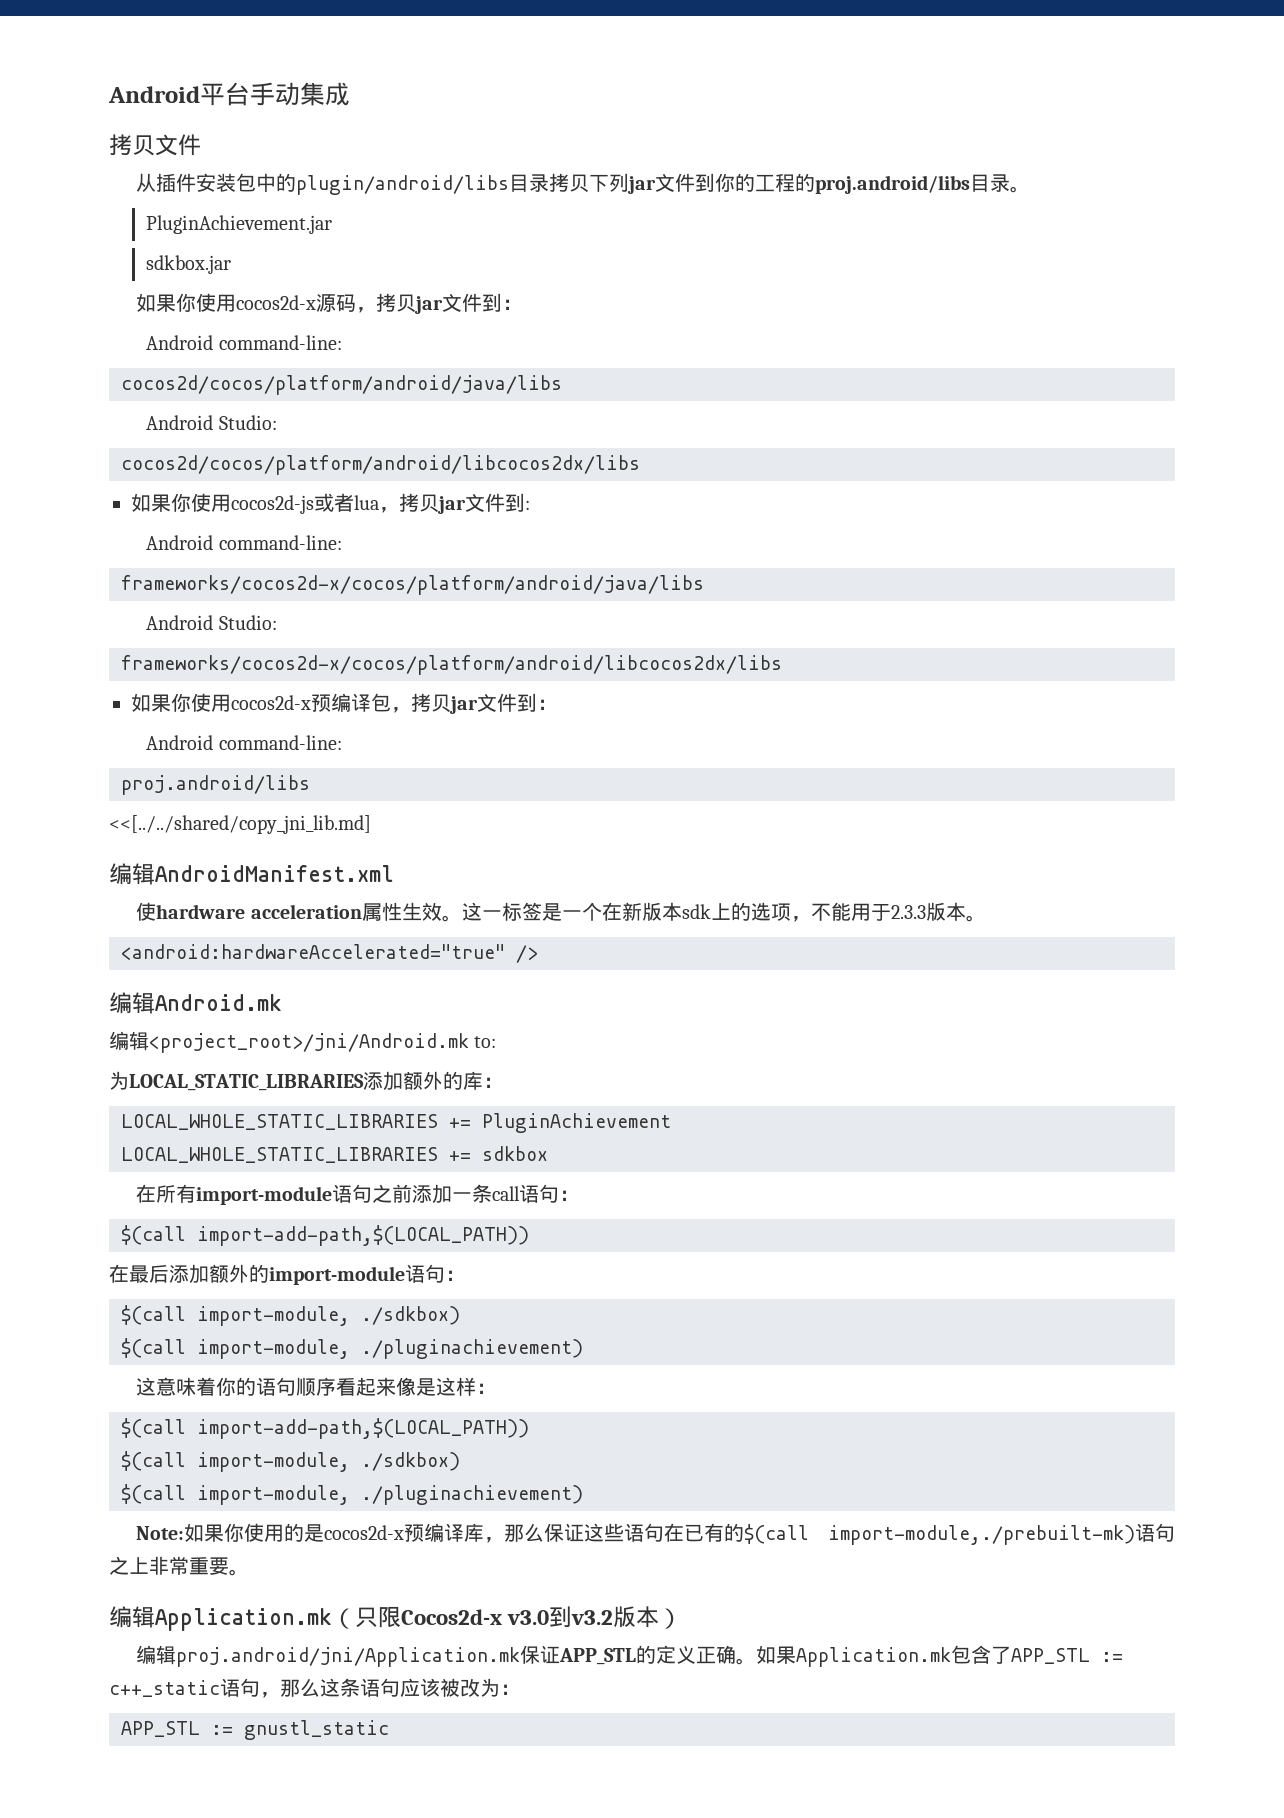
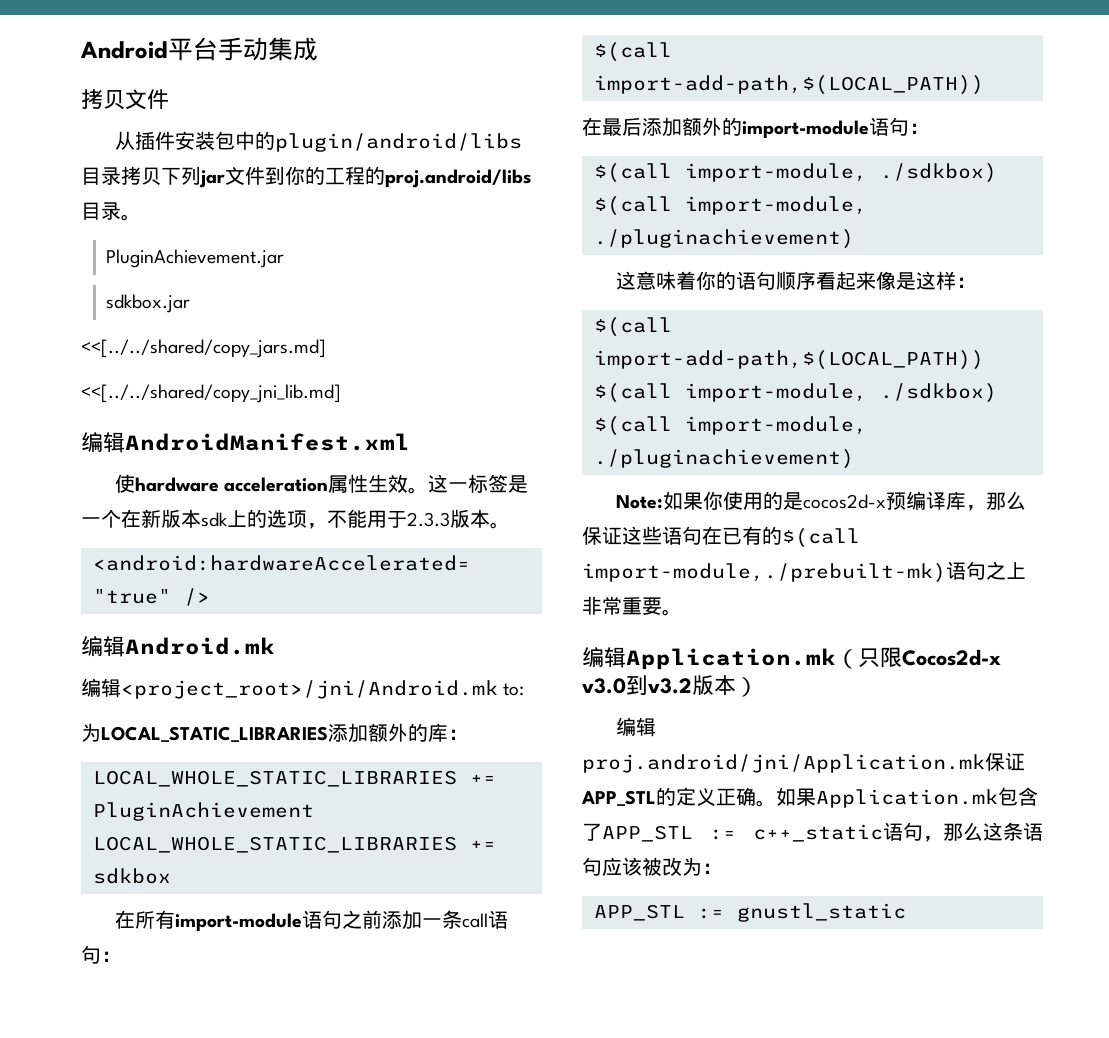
- 如果你使用cocos2d-x源码，拷贝jar文件到：
- Android command-line:
- cocos2d/cocos/platform/android/java/libs
- Android Studio:
- cocos2d/cocos/platform/android/libcocos2dx/libs
- 如果你使用cocos2d-js或者lua，拷贝jar文件到:
- Android command-line:
- frameworks/cocos2d-x/cocos/platform/android/java/libs
- Android Studio:
- frameworks/cocos2d-x/cocos/platform/android/libcocos2dx/libs
- 如果你使用cocos2d-x预编译包，拷贝jar文件到：
- Android command-line:
- proj.android/libs
+ <<[../../shared/copy_jars.md]

